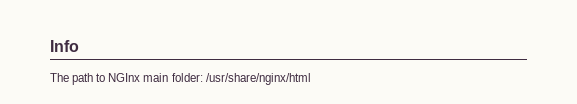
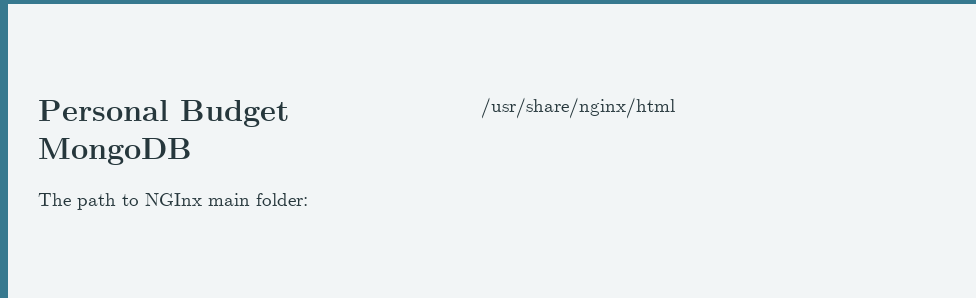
- Info
+ Personal Budget MongoDB

